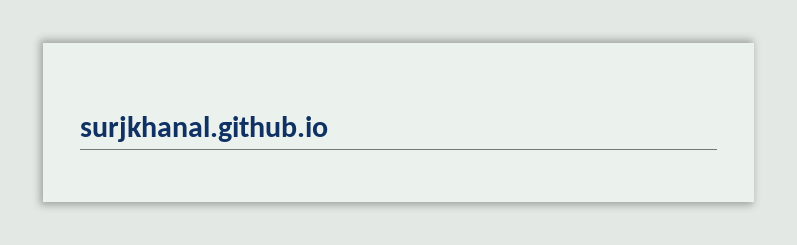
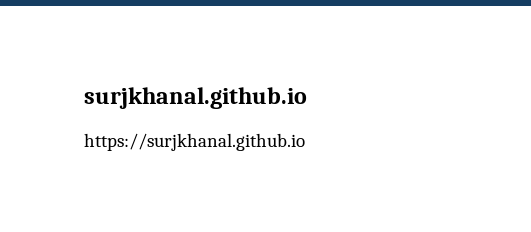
+ https://surjkhanal.github.io

